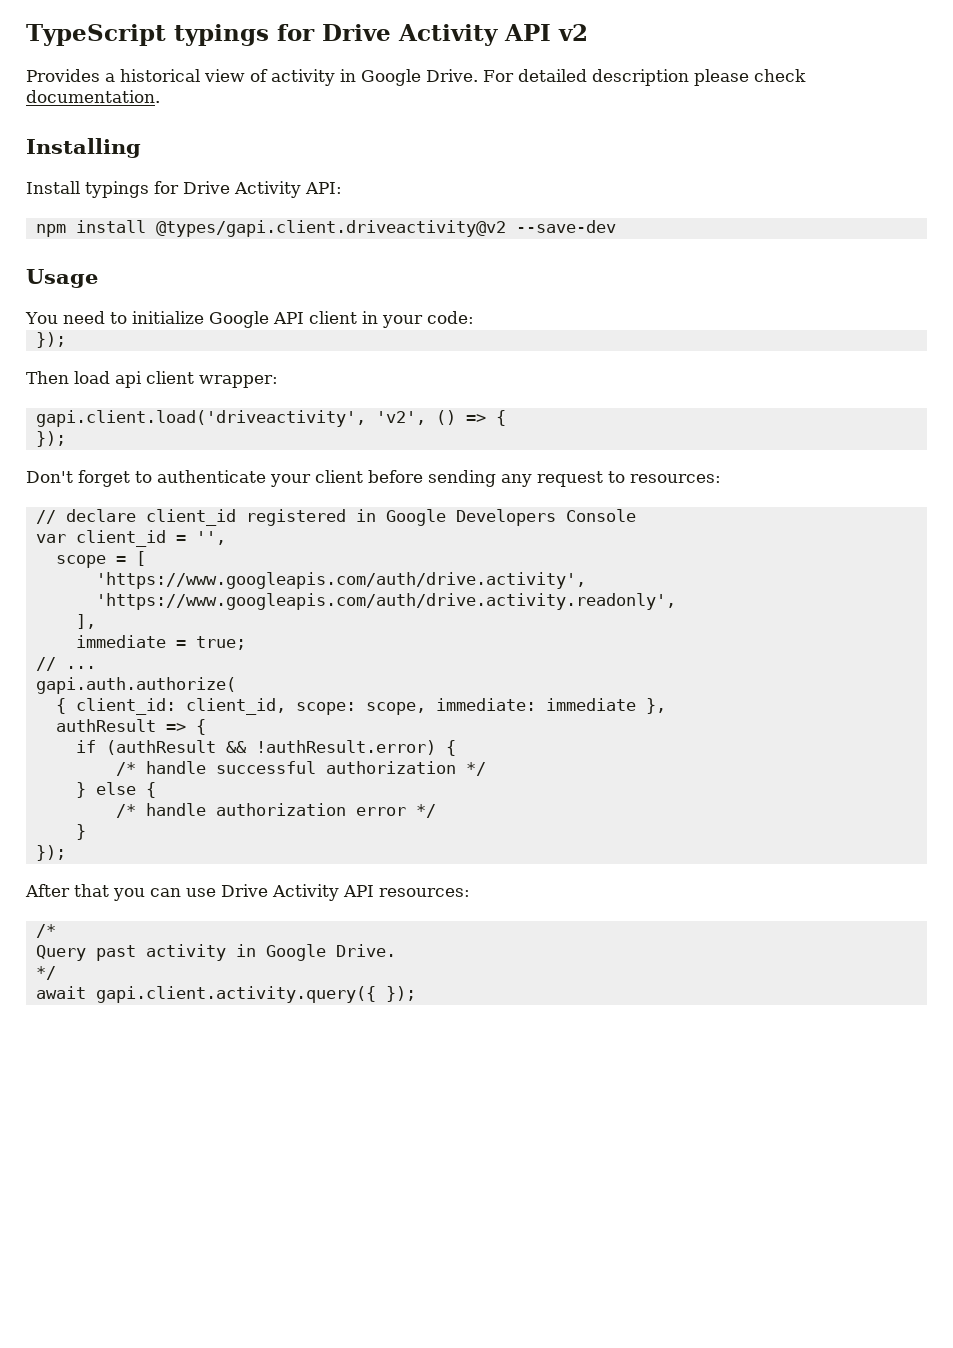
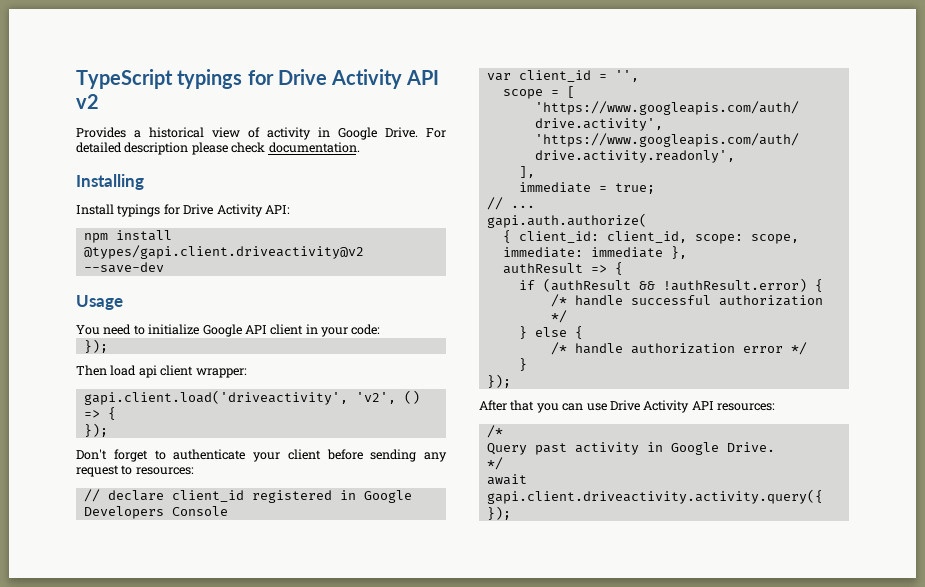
- await gapi.client.activity.query({ });
+ await gapi.client.driveactivity.activity.query({ });

